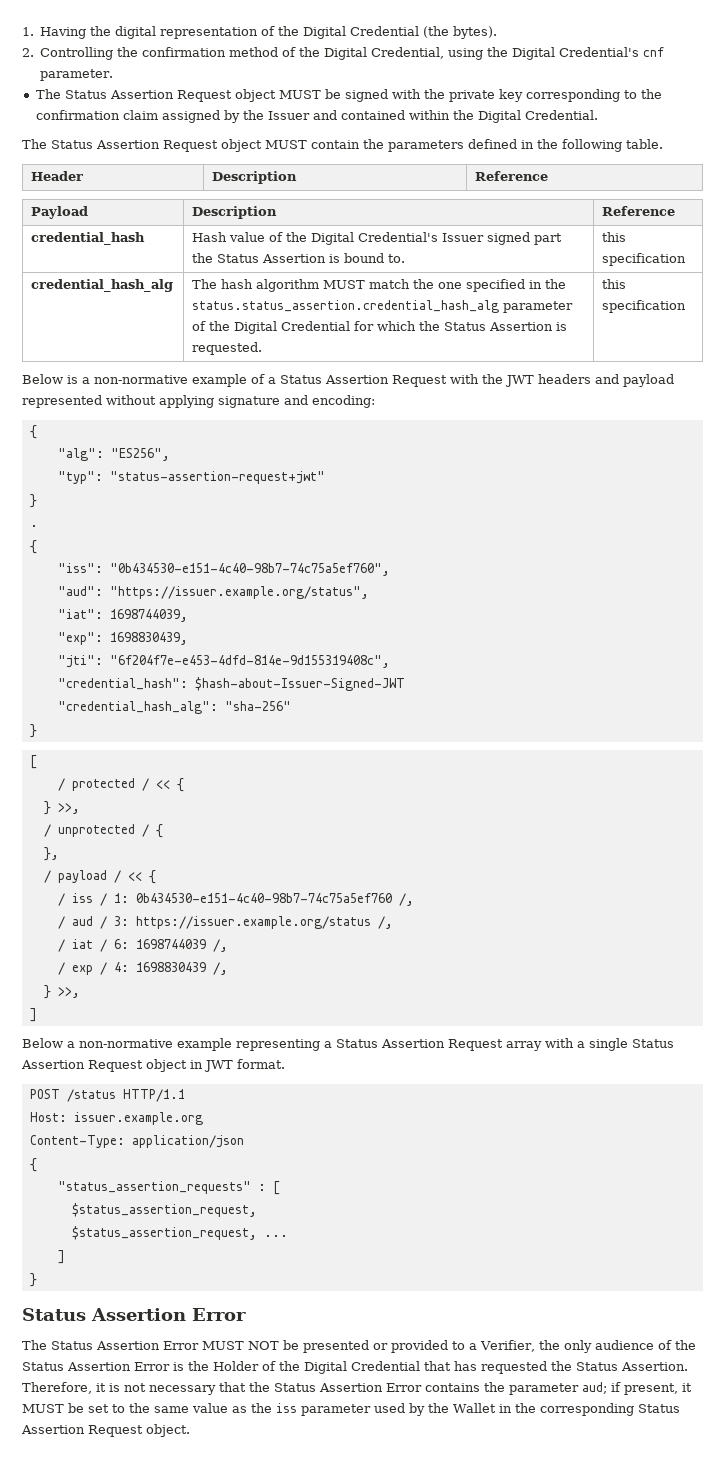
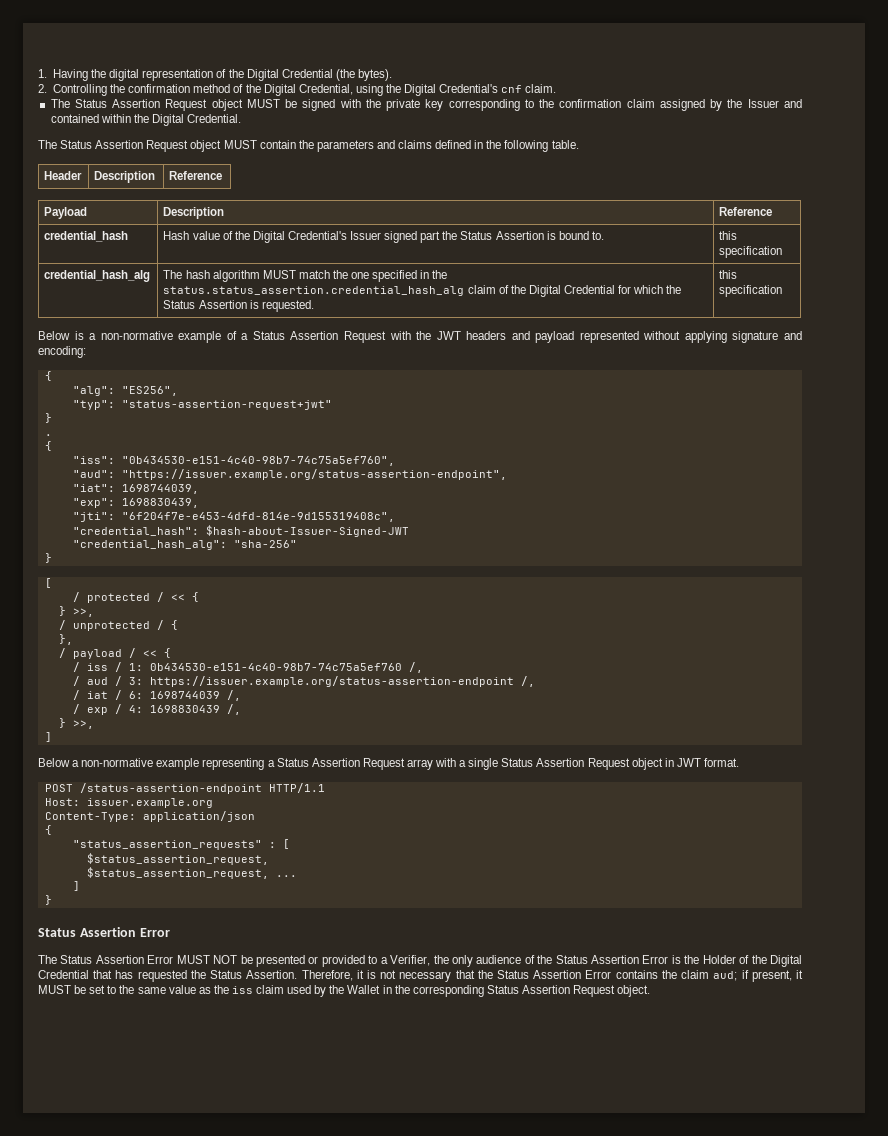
- 2. Controlling the confirmation method of the Digital Credential, using the Digital Credential's cnf parameter.
+ 2. Controlling the confirmation method of the Digital Credential, using the Digital Credential's cnf claim.
- The Status Assertion Request object MUST contain the parameters defined in the following table.
+ The Status Assertion Request object MUST contain the parameters and claims defined in the following table.
- credential_hash_alg | The hash algorithm MUST match the one specified in the status.status_assertion.credential_hash_alg parameter of the Digital Credential for which the Status Assertion is requested. | this specification
+ credential_hash_alg | The hash algorithm MUST match the one specified in the status.status_assertion.credential_hash_alg claim of the Digital Credential for which the Status Assertion is requested. | this specification
- "aud": "https://issuer.example.org/status",
+ "aud": "https://issuer.example.org/status-assertion-endpoint",
- / aud / 3: https://issuer.example.org/status /,
+ / aud / 3: https://issuer.example.org/status-assertion-endpoint /,
- POST /status HTTP/1.1
+ POST /status-assertion-endpoint HTTP/1.1
- Therefore, it is not necessary that the Status Assertion Error contains the parameter aud; if present, it MUST be set to the same value as the iss parameter used by the Wallet in the corresponding Status Assertion Request object.
+ Therefore, it is not necessary that the Status Assertion Error contains the claim aud; if present, it MUST be set to the same value as the iss claim used by the Wallet in the corresponding Status Assertion Request object.

